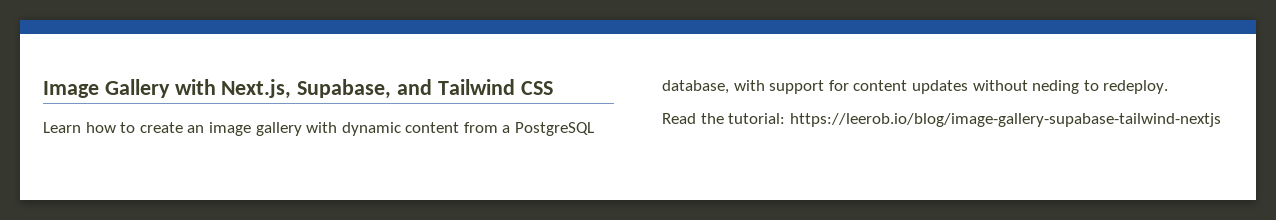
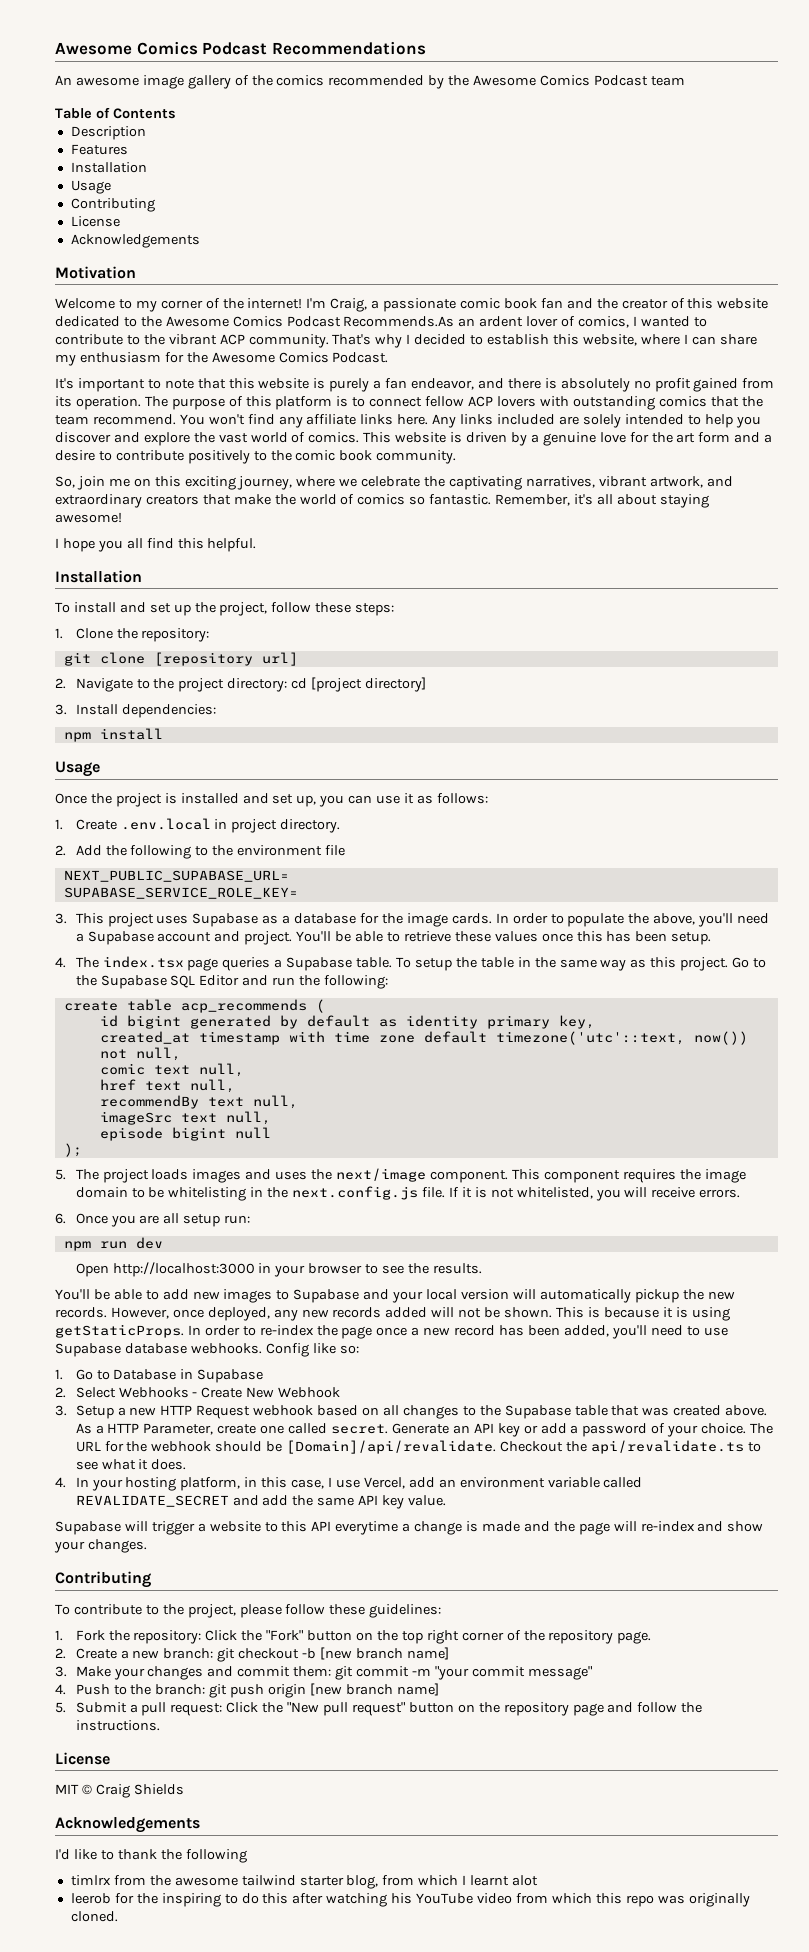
- Image Gallery with Next.js, Supabase, and Tailwind CSS
- Learn how to create an image gallery with dynamic content from a PostgreSQL database, with support for content updates without neding to redeploy.
- Read the tutorial: https://leerob.io/blog/image-gallery-supabase-tailwind-nextjs
+ Awesome Comics Podcast Recommendations
+ An awesome image gallery of the comics recommended by the Awesome Comics Podcast team
+ Table of Contents
+ Description
+ Features
+ Installation
+ Usage
+ Contributing
+ License
+ Acknowledgements
+ Motivation
+ Welcome to my corner of the internet! I'm Craig, a passionate comic book fan and the creator of this website dedicated to the Awesome Comics Podcast Recommends.As an ardent lover of comics, I wanted to contribute to the vibrant ACP community. That's why I decided to establish this website, where I can share my enthusiasm for the Awesome Comics Podcast.
+ It's important to note that this website is purely a fan endeavor, and there is absolutely no profit gained from its operation. The purpose of this platform is to connect fellow ACP lovers with outstanding comics that the team recommend. You won't find any affiliate links here. Any links included are solely intended to help you discover and explore the vast world of comics. This website is driven by a genuine love for the art form and a desire to contribute positively to the comic book community.
+ So, join me on this exciting journey, where we celebrate the captivating narratives, vibrant artwork, and extraordinary creators that make the world of comics so fantastic. Remember, it's all about staying awesome!
+ I hope you all find this helpful.
+ Installation
+ To install and set up the project, follow these steps:
+ 1. Clone the repository:
+ git clone [repository url]
+ 2. Navigate to the project directory: cd [project directory]
+ 3. Install dependencies:
+ npm install
+ Usage
+ Once the project is installed and set up, you can use it as follows:
+ 1. Create .env.local in project directory.
+ 2. Add the following to the environment file
+ NEXT_PUBLIC_SUPABASE_URL=
+ SUPABASE_SERVICE_ROLE_KEY=
+ 3. This project uses Supabase as a database for the image cards. In order to populate the above, you'll need a Supabase account and project. You'll be able to retrieve these values once this has been setup.
+ 4. The index.tsx page queries a Supabase table. To setup the table in the same way as this project. Go to the Supabase SQL Editor and run the following:
+ create table acp_recommends (
+ id bigint generated by default as identity primary key,
+ created_at timestamp with time zone default timezone('utc'::text, now()) not null,
+ comic text null,
+ href text null,
+ recommendBy text null,
+ imageSrc text null,
+ episode bigint null
+ );
+ 5. The project loads images and uses the next/image component. This component requires the image domain to be whitelisting in the next.config.js file. If it is not whitelisted, you will receive errors.
+ 6. Once you are all setup run:
+ npm run dev
+ Open http://localhost:3000 in your browser to see the results.
+ You'll be able to add new images to Supabase and your local version will automatically pickup the new records. However, once deployed, any new records added will not be shown. This is because it is using getStaticProps. In order to re-index the page once a new record has been added, you'll need to use Supabase database webhooks. Config like so:
+ 1. Go to Database in Supabase
+ 2. Select Webhooks - Create New Webhook
+ 3. Setup a new HTTP Request webhook based on all changes to the Supabase table that was created above. As a HTTP Parameter, create one called secret. Generate an API key or add a password of your choice. The URL for the webhook should be [Domain]/api/revalidate. Checkout the api/revalidate.ts to see what it does.
+ 4. In your hosting platform, in this case, I use Vercel, add an environment variable called REVALIDATE_SECRET and add the same API key value.
+ Supabase will trigger a website to this API everytime a change is made and the page will re-index and show your changes.
+ Contributing
+ To contribute to the project, please follow these guidelines:
+ 1. Fork the repository: Click the "Fork" button on the top right corner of the repository page.
+ 2. Create a new branch: git checkout -b [new branch name]
+ 3. Make your changes and commit them: git commit -m "your commit message"
+ 4. Push to the branch: git push origin [new branch name]
+ 5. Submit a pull request: Click the "New pull request" button on the repository page and follow the instructions.
+ License
+ MIT © Craig Shields
+ Acknowledgements
+ I'd like to thank the following
+ timlrx from the awesome tailwind starter blog, from which I learnt alot
+ leerob for the inspiring to do this after watching his YouTube video from which this repo was originally cloned.

